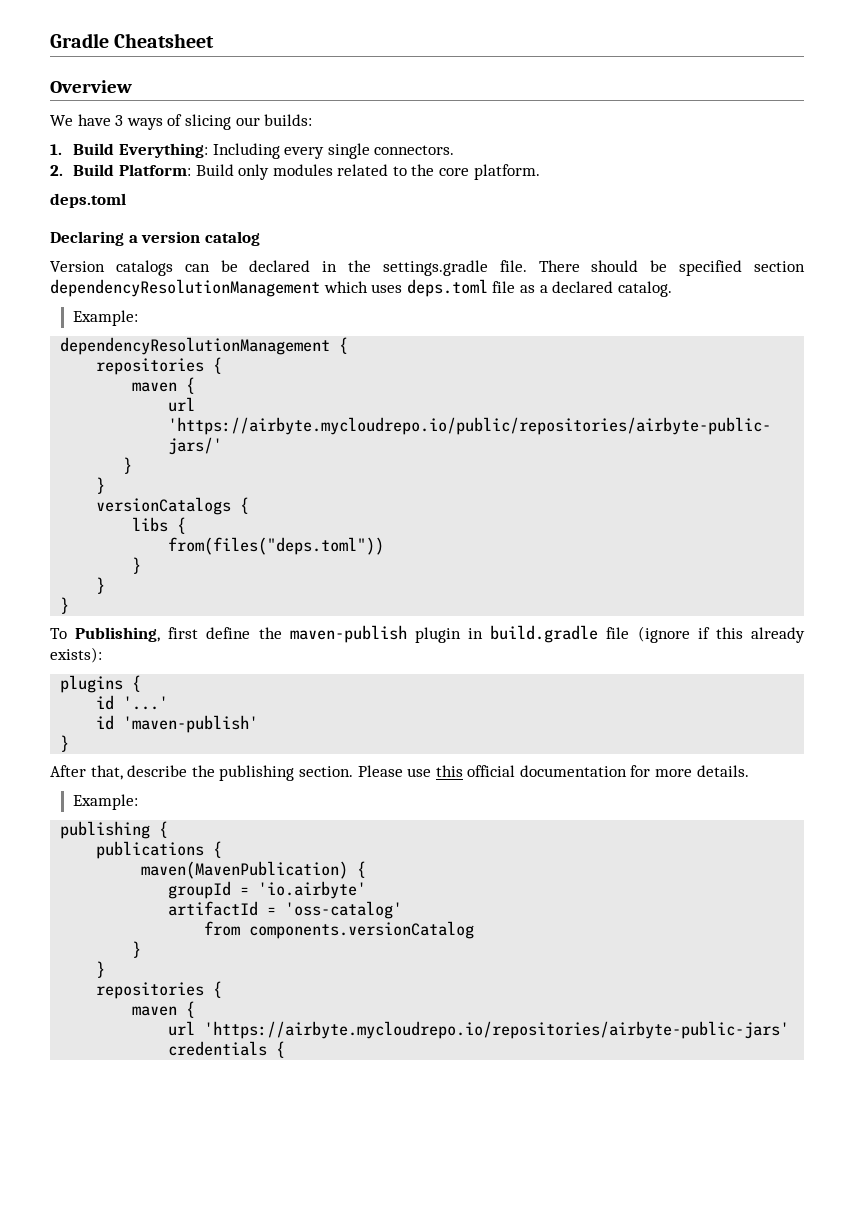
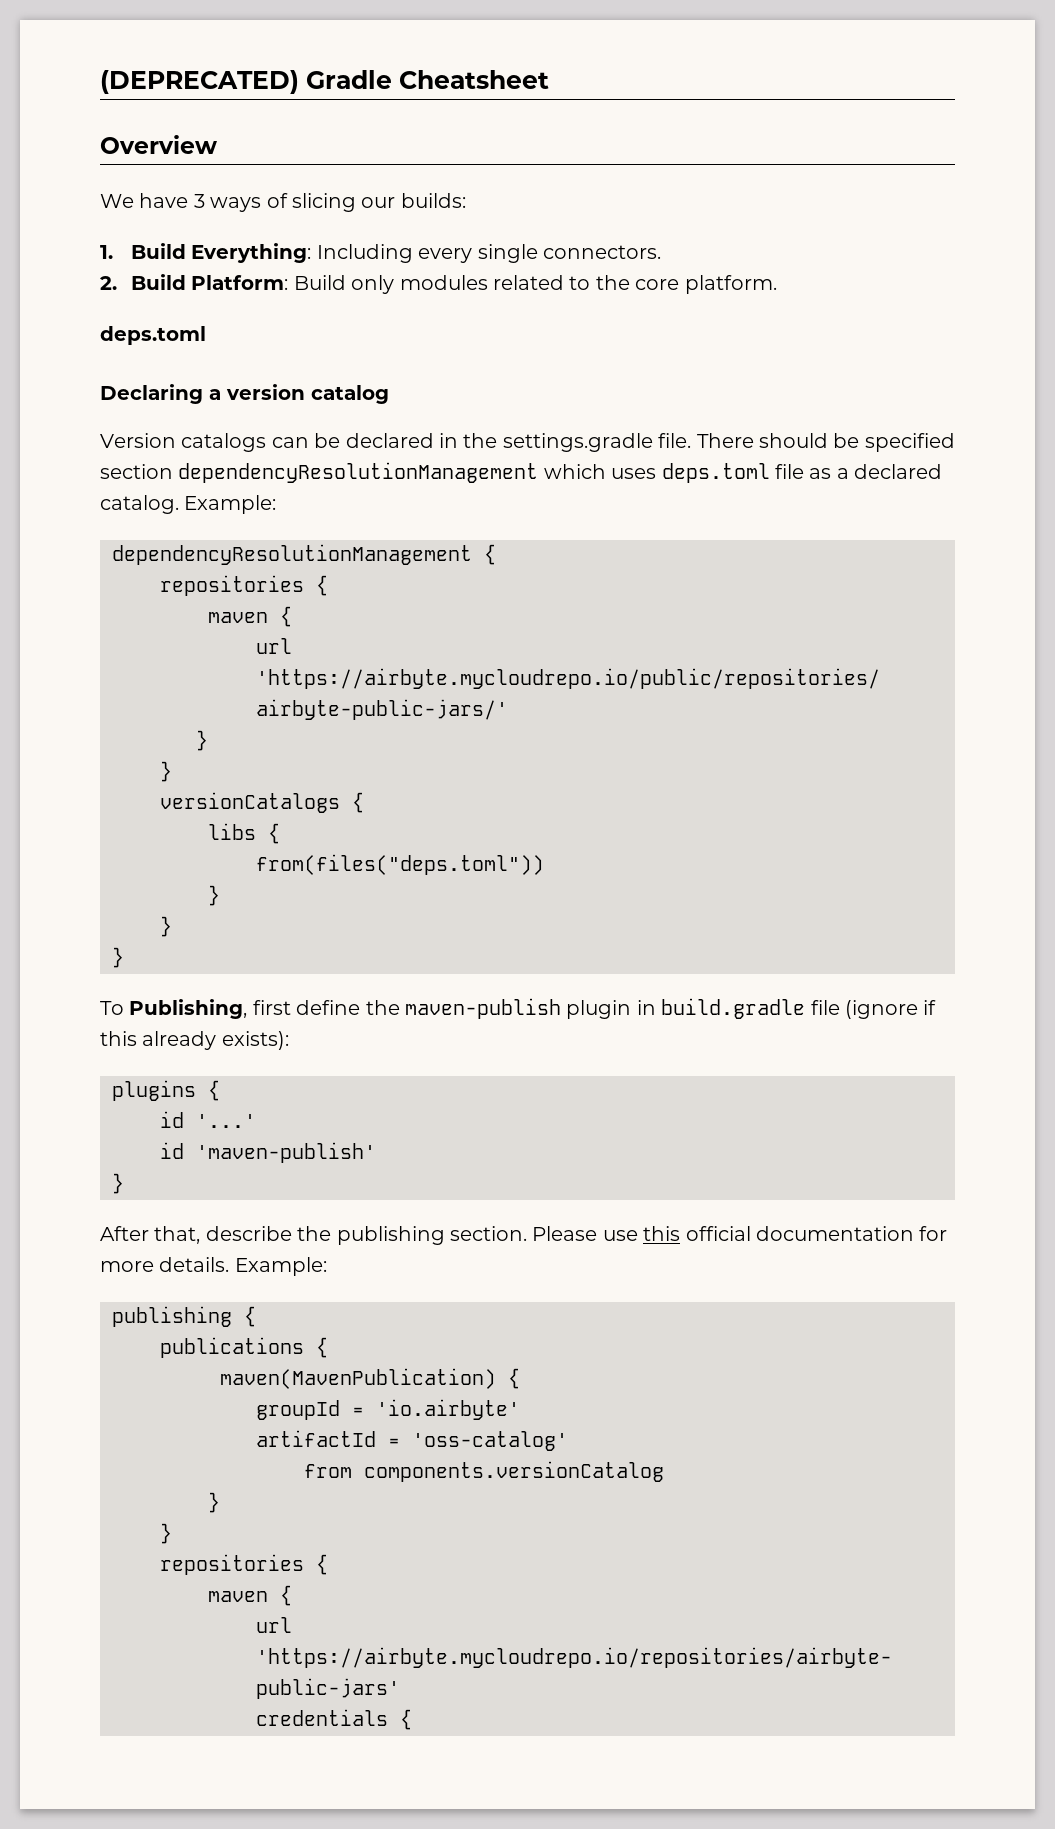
- Gradle Cheatsheet
+ (DEPRECATED) Gradle Cheatsheet
- There should be specified section dependencyResolutionManagement which uses deps.toml file as a declared catalog.
- Example:
+ There should be specified section dependencyResolutionManagement which uses deps.toml file as a declared catalog. Example:
- Please use this official documentation for more details.
- Example:
+ Please use this official documentation for more details. Example:

